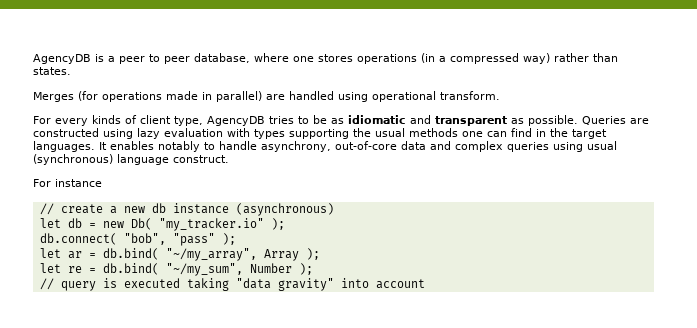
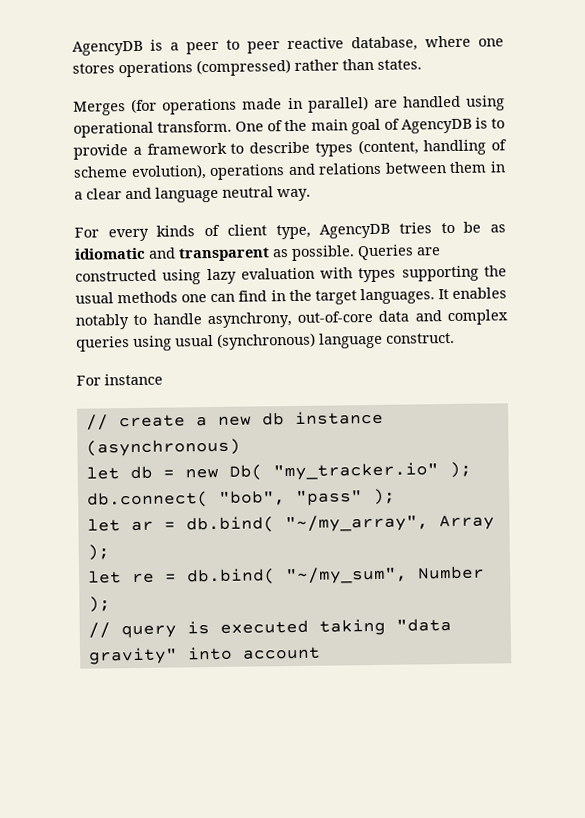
- AgencyDB is a peer to peer database, where one stores operations (in a compressed way) rather than states.
+ AgencyDB is a peer to peer reactive database, where one stores operations (compressed) rather than states.
+ One of the main goal of AgencyDB is to provide a framework to describe types (content, handling of scheme evolution), operations and relations between them in a clear and language neutral way.

